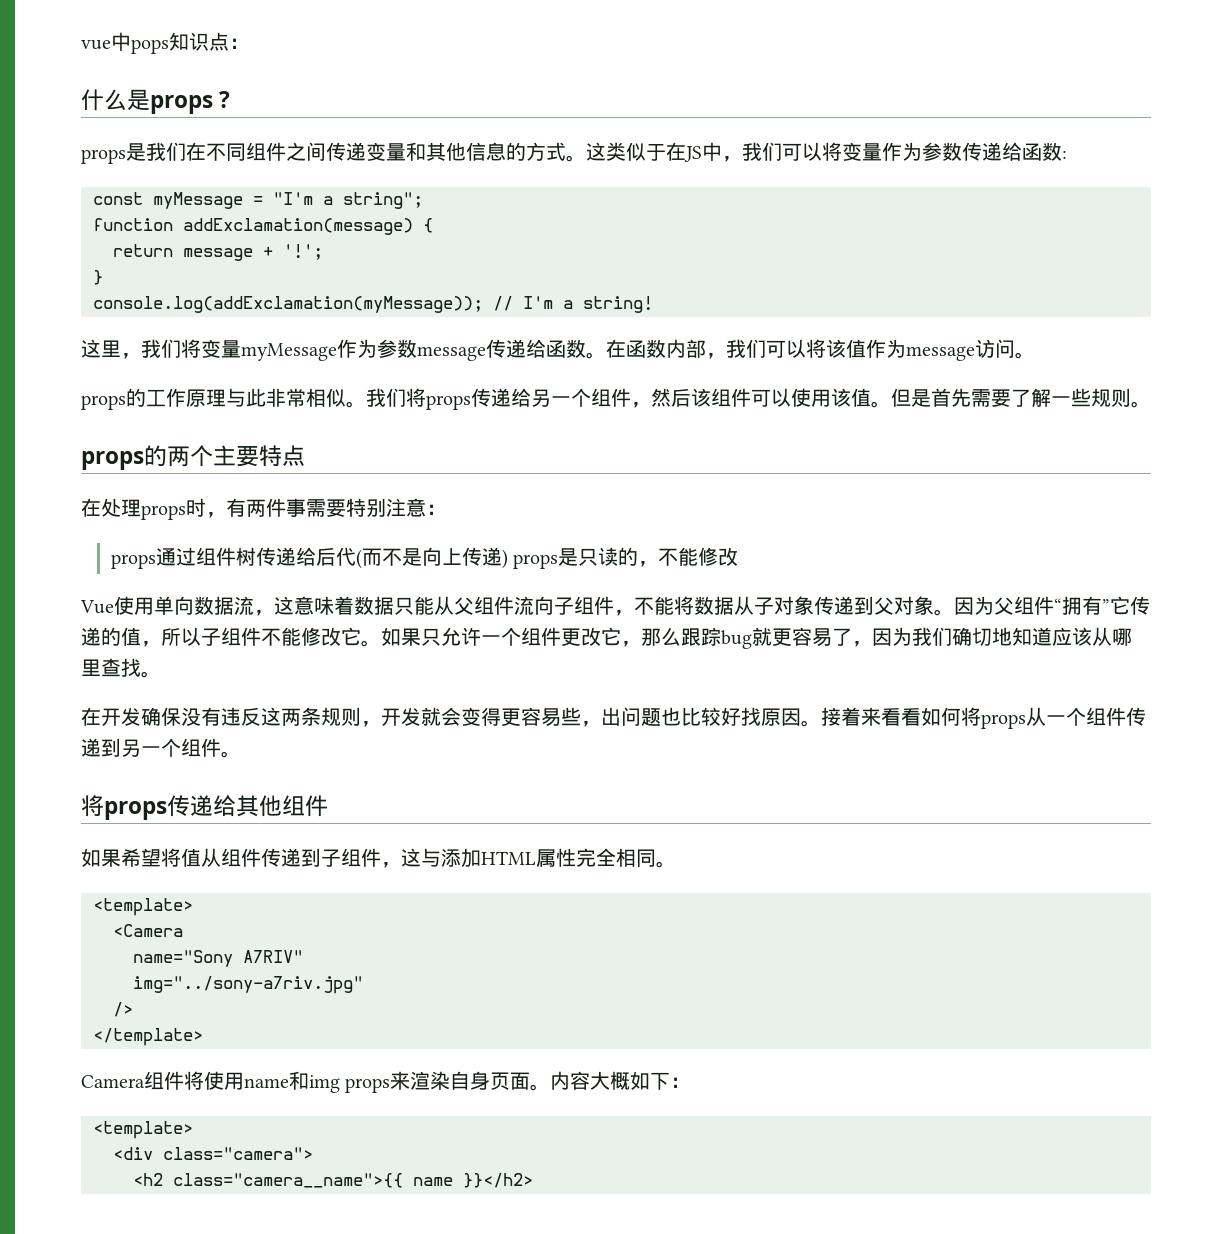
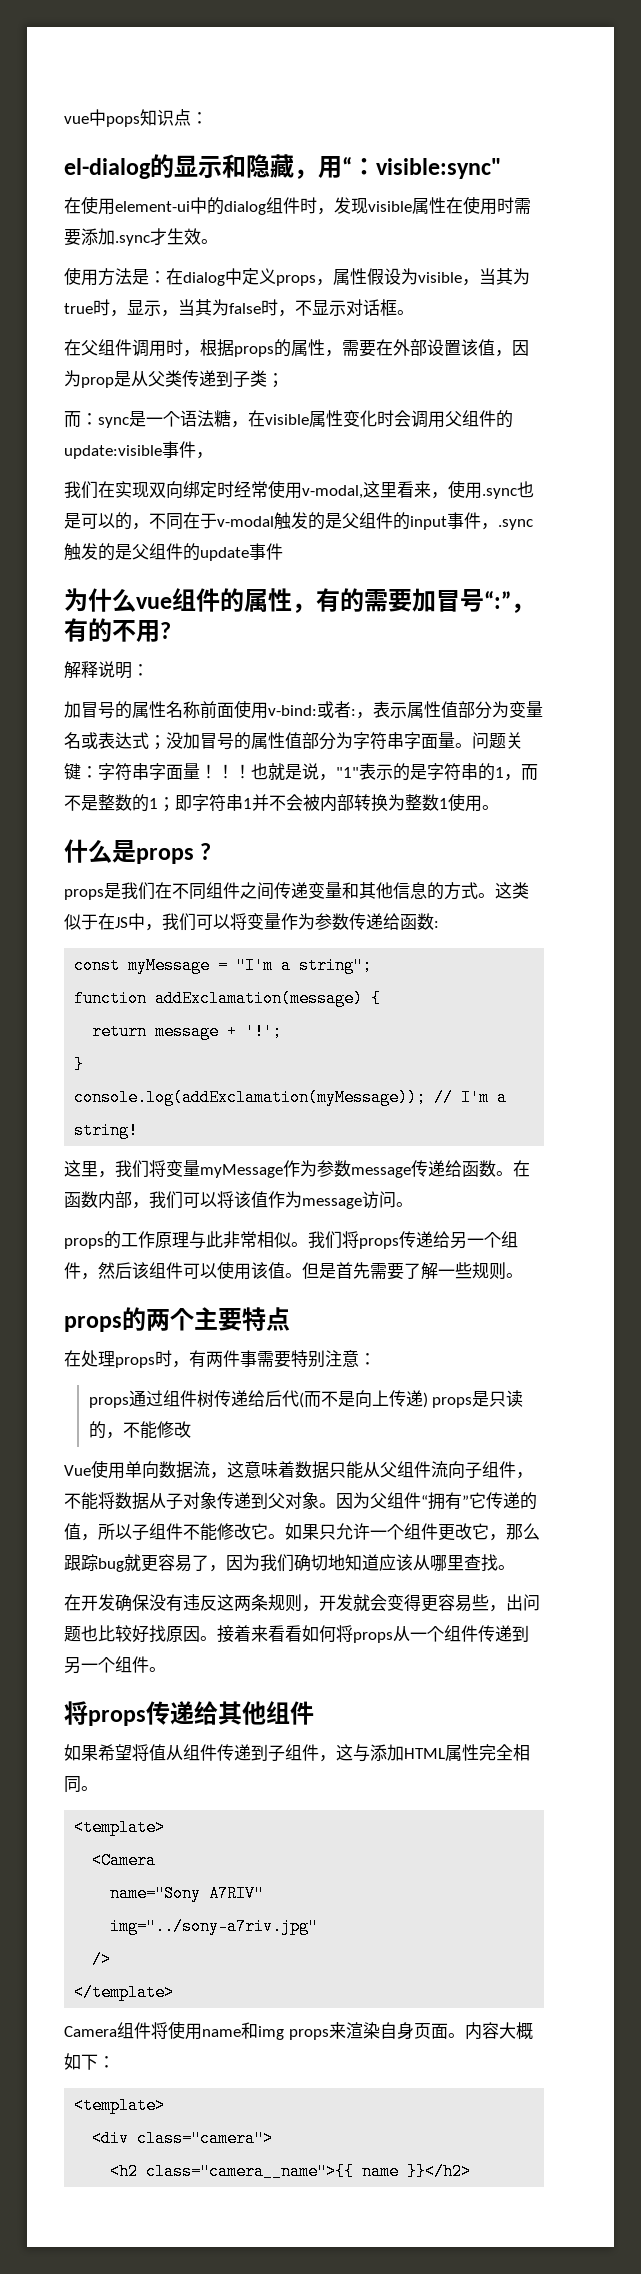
+ el-dialog的显示和隐藏，用“：visible:sync"
+ 在使用element-ui中的dialog组件时，发现visible属性在使用时需要添加.sync才生效。
+ 使用方法是：在dialog中定义props，属性假设为visible，当其为true时，显示，当其为false时，不显示对话框。
+ 在父组件调用时，根据props的属性，需要在外部设置该值，因为prop是从父类传递到子类；
+ 而：sync是一个语法糖，在visible属性变化时会调用父组件的update:visible事件，
+ 我们在实现双向绑定时经常使用v-modal,这里看来，使用.sync也是可以的，不同在于v-modal触发的是父组件的input事件，.sync触发的是父组件的update事件
+ 为什么vue组件的属性，有的需要加冒号“:”，有的不用?
+ 解释说明：
+ 加冒号的属性名称前面使用v-bind:或者:，表示属性值部分为变量名或表达式；没加冒号的属性值部分为字符串字面量。问题关键：字符串字面量！！！也就是说，"1"表示的是字符串的1，而不是整数的1；即字符串1并不会被内部转换为整数1使用。

